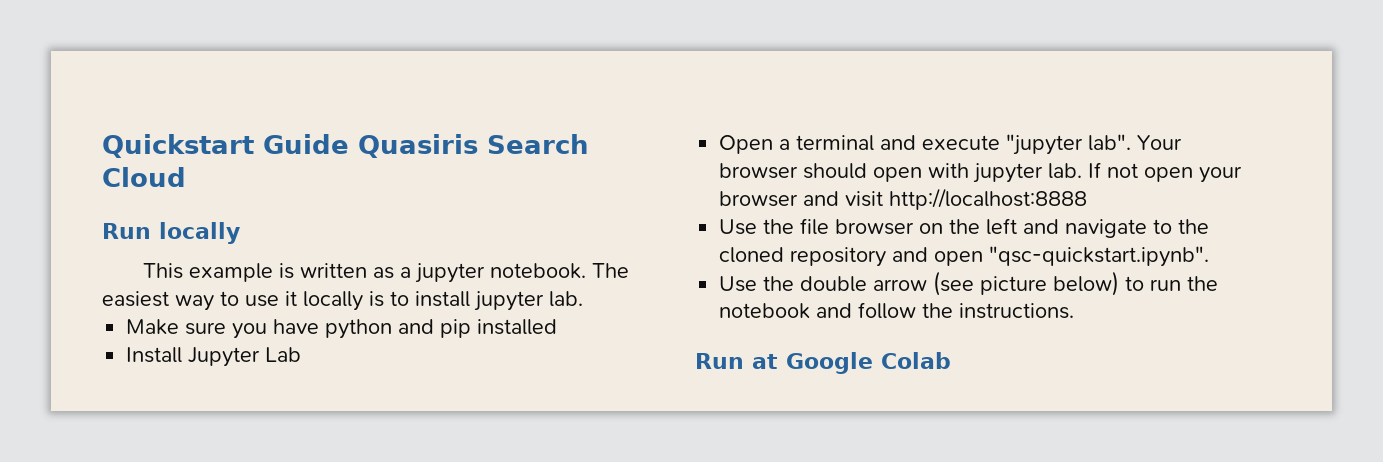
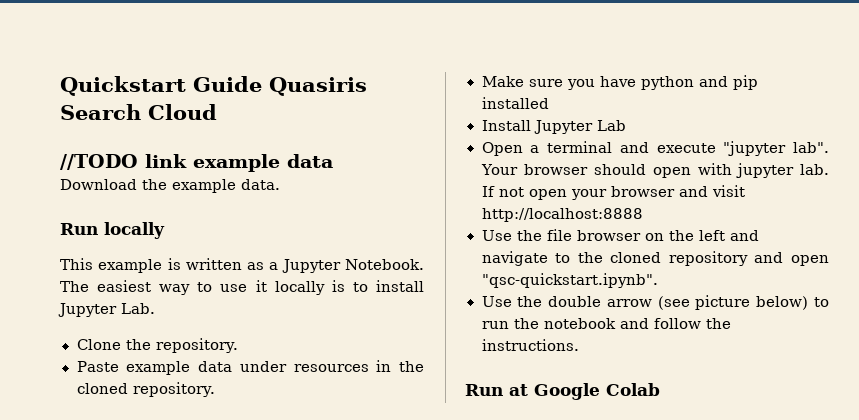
+ //TODO link example data
+ Download the example data.
- This example is written as a jupyter notebook.
+ This example is written as a Jupyter Notebook.
- The easiest way to use it locally is to install jupyter lab.
+ The easiest way to use it locally is to install Jupyter Lab.
+ Clone the repository.
+ Paste example data under resources in the cloned repository.

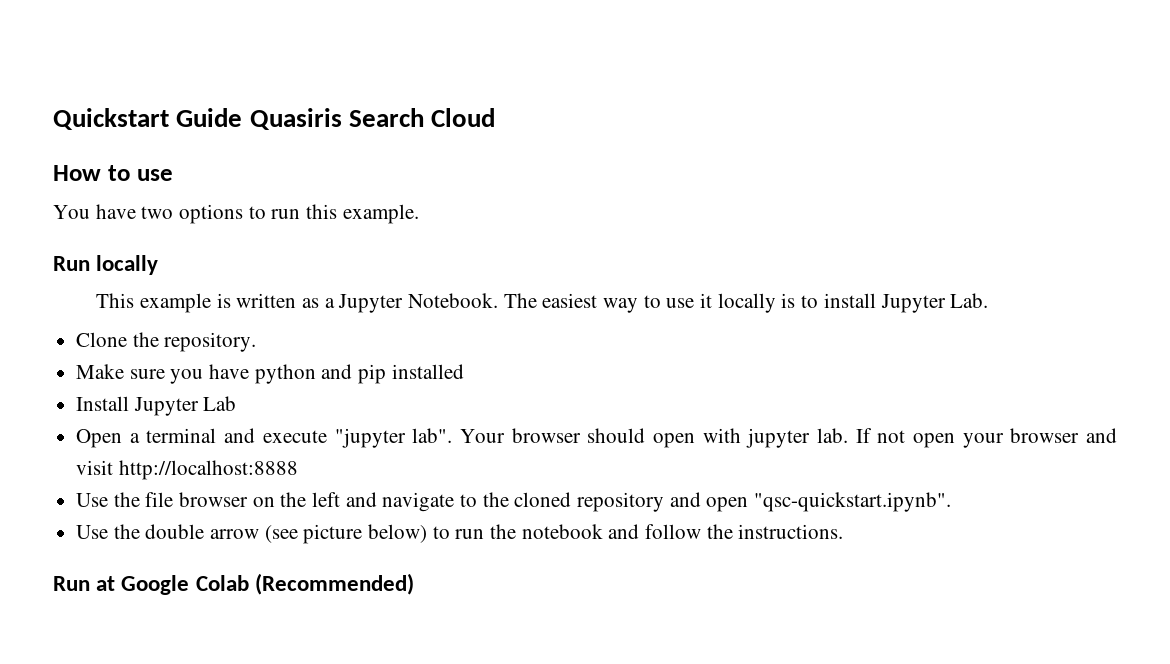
- //TODO link example data
- Download the example data.
+ How to use
+ You have two options to run this example.
- Paste example data under resources in the cloned repository.
- Run at Google Colab
+ Run at Google Colab (Recommended)

